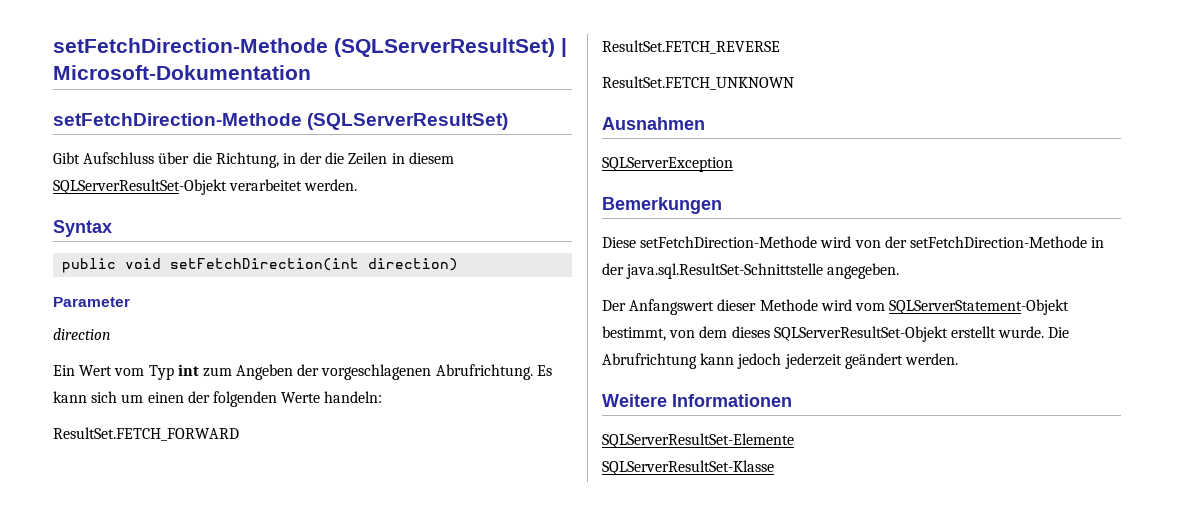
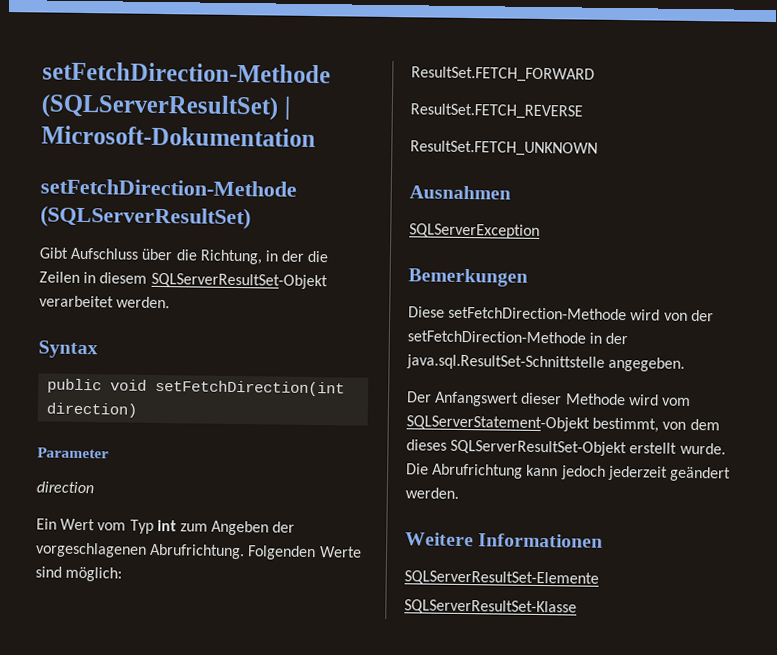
- Es kann sich um einen der folgenden Werte handeln:
+ Folgenden Werte sind möglich:

